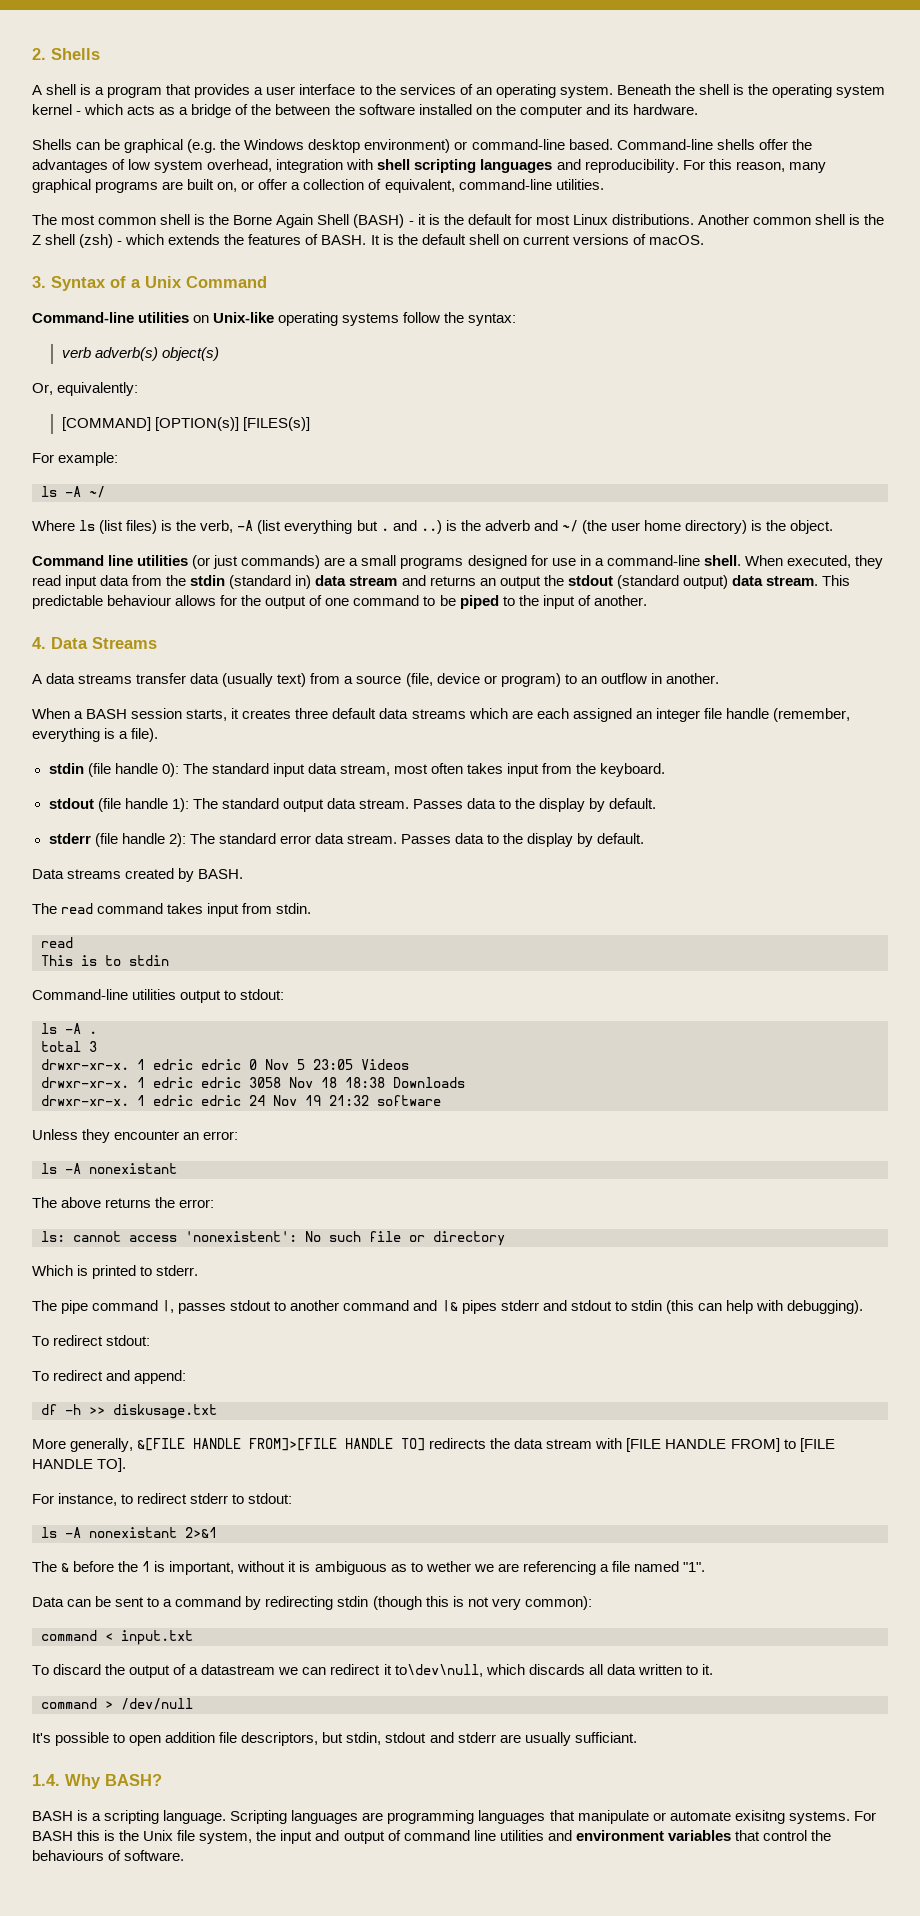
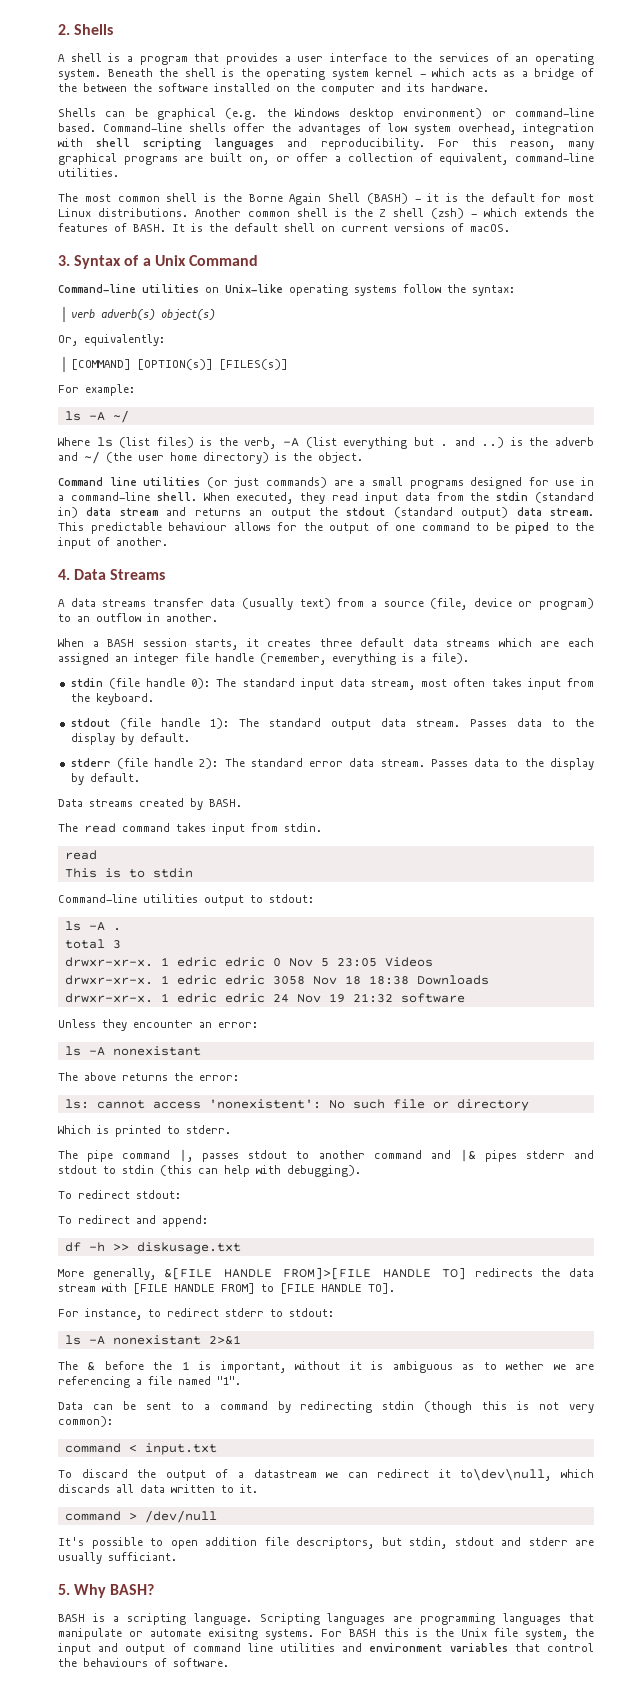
- 1.4. Why BASH?
+ 5. Why BASH?

